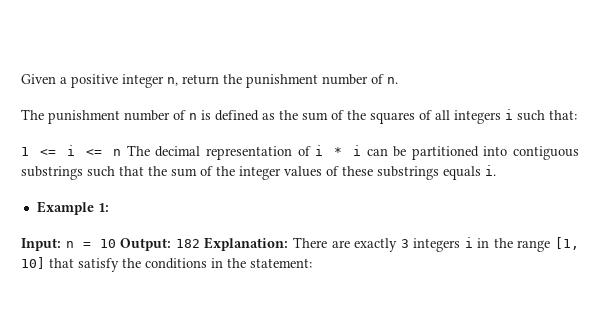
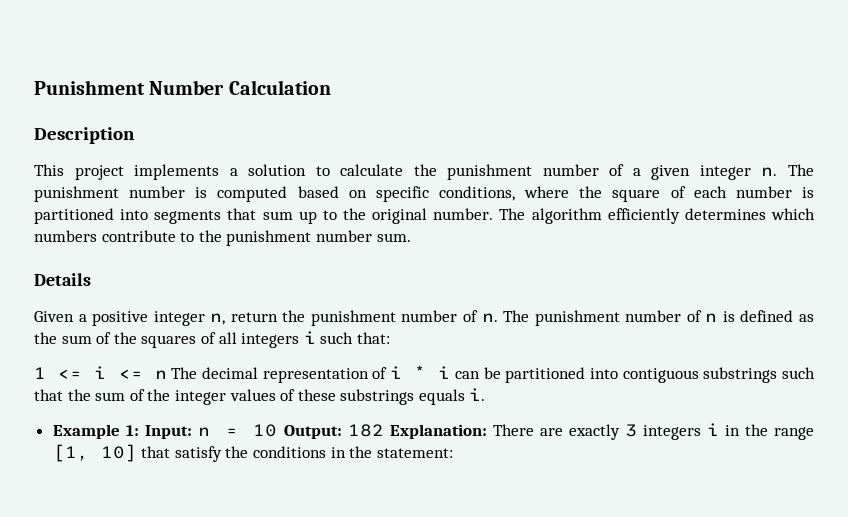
+ Punishment Number Calculation
+ Description
+ This project implements a solution to calculate the punishment number of a given integer n. The punishment number is computed based on specific conditions, where the square of each number is partitioned into segments that sum up to the original number. The algorithm efficiently determines which numbers contribute to the punishment number sum.
+ Details
- Given a positive integer n, return the punishment number of n.
- The punishment number of n is defined as the sum of the squares of all integers i such that:
+ Given a positive integer n, return the punishment number of n. The punishment number of n is defined as the sum of the squares of all integers i such that:
- Example 1:
- Input: n = 10 Output: 182 Explanation: There are exactly 3 integers i in the range [1, 10] that satisfy the conditions in the statement:
+ Example 1: Input: n = 10 Output: 182 Explanation: There are exactly 3 integers i in the range [1, 10] that satisfy the conditions in the statement:

